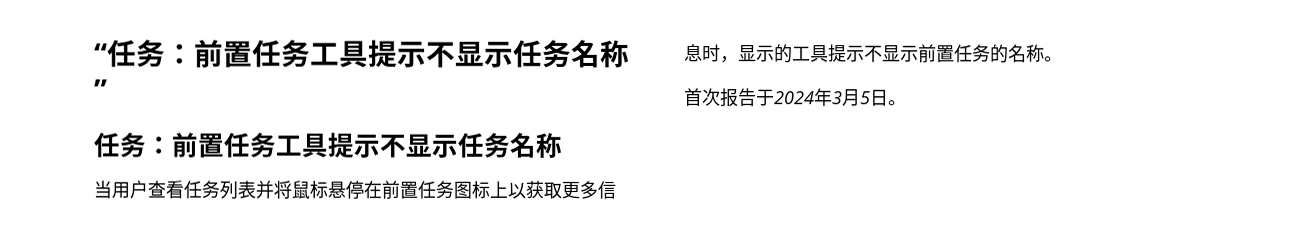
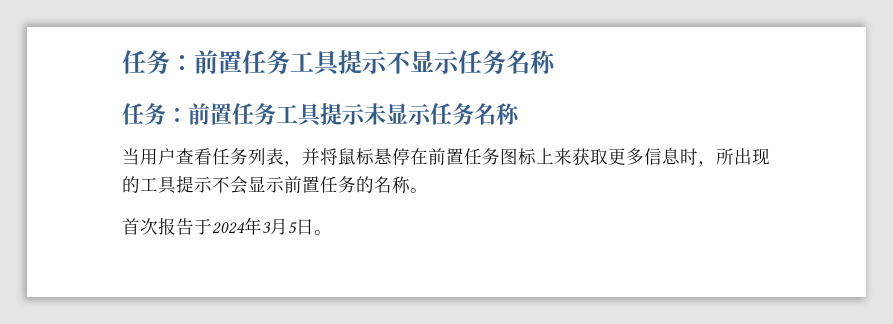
- “任务：前置任务工具提示不显示任务名称”
  任务：前置任务工具提示不显示任务名称
+ 任务：前置任务工具提示未显示任务名称
- 当用户查看任务列表并将鼠标悬停在前置任务图标上以获取更多信息时，显示的工具提示不显示前置任务的名称。
+ 当用户查看任务列表，并将鼠标悬停在前置任务图标上来获取更多信息时，所出现的工具提示不会显示前置任务的名称。

